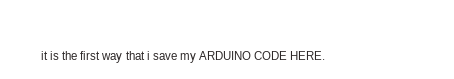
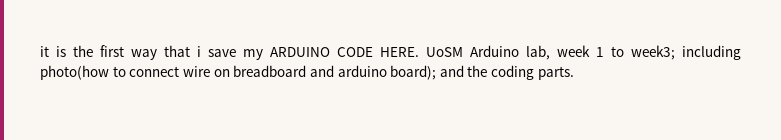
+ UoSM Arduino lab, week 1 to week3; including photo(how to connect wire on breadboard and arduino board); and the coding parts.

